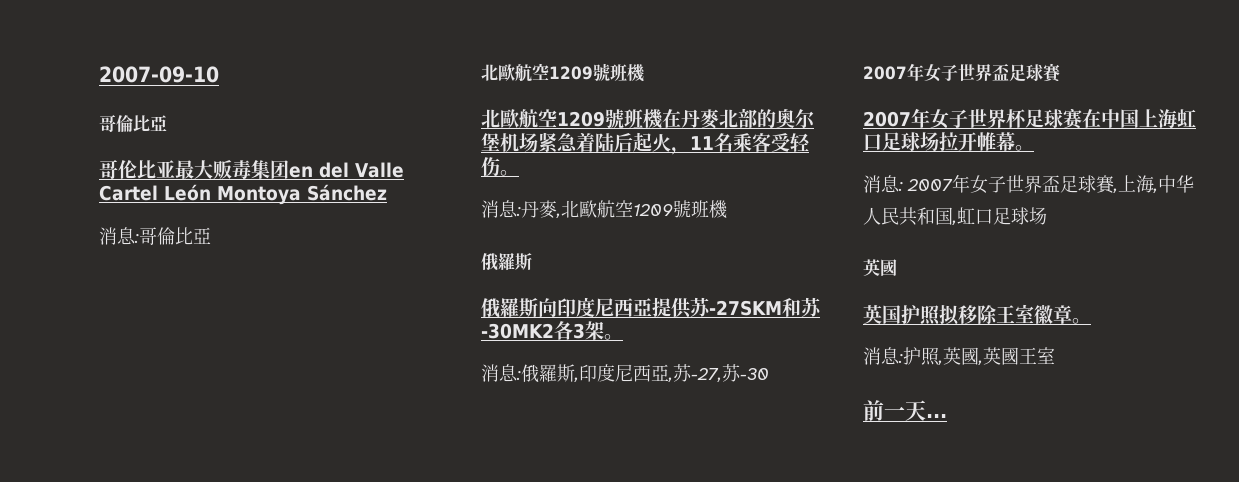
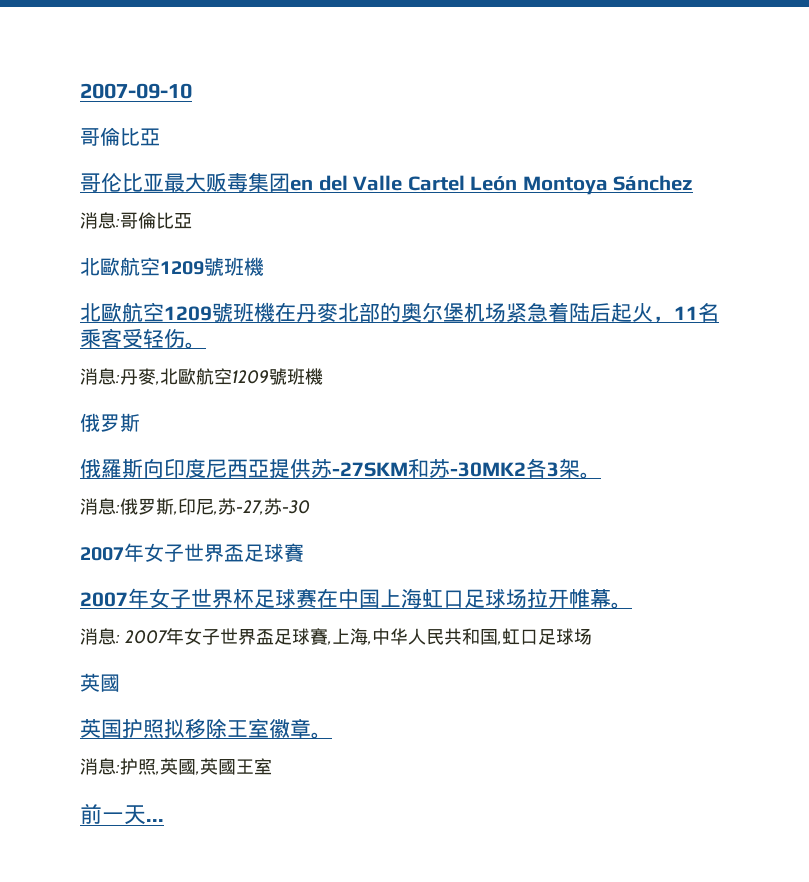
  消息:丹麥,北歐航空1209號班機
- 俄羅斯
+ 俄罗斯
- 消息:俄羅斯,印度尼西亞,苏-27,苏-30
+ 消息:俄罗斯,印尼,苏-27,苏-30

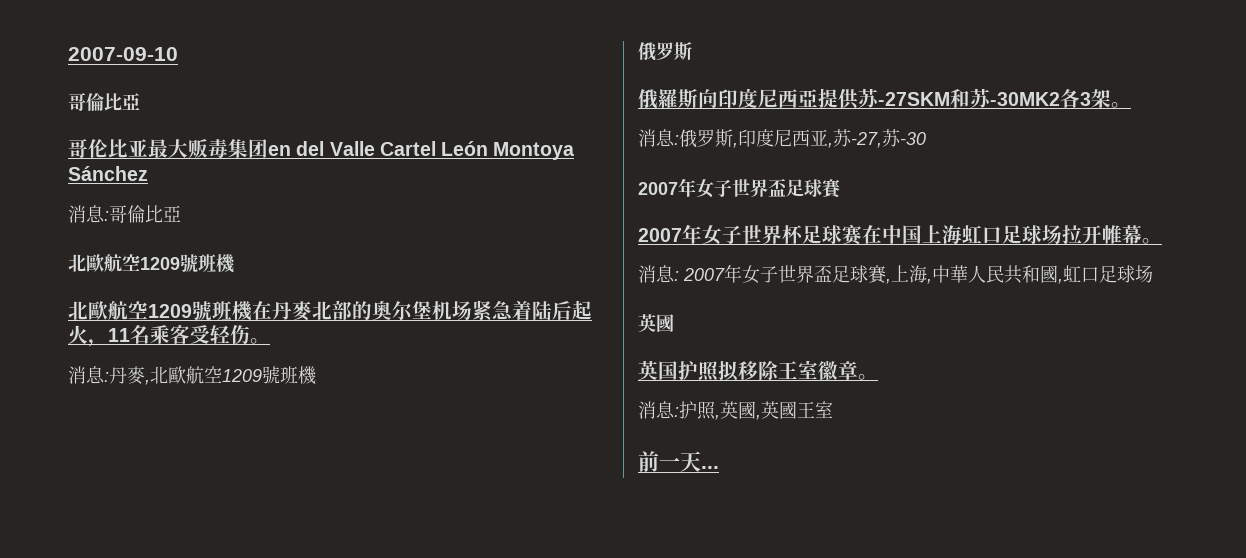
- 消息:俄罗斯,印尼,苏-27,苏-30
+ 消息:俄罗斯,印度尼西亚,苏-27,苏-30
- 消息: 2007年女子世界盃足球賽,上海,中华人民共和国,虹口足球场
+ 消息: 2007年女子世界盃足球賽,上海,中華人民共和國,虹口足球场

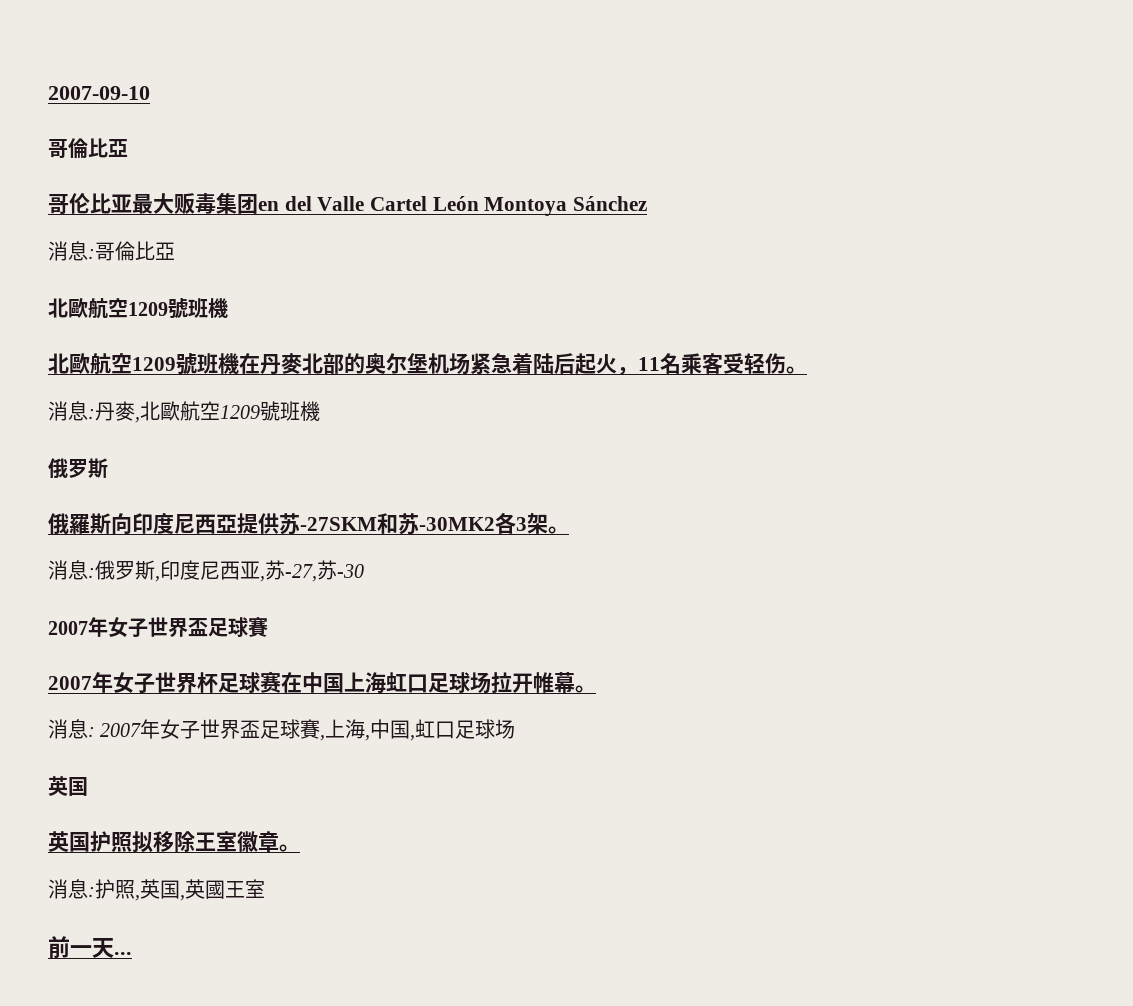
- 消息: 2007年女子世界盃足球賽,上海,中華人民共和國,虹口足球场
- 英國
+ 消息: 2007年女子世界盃足球賽,上海,中国,虹口足球场
+ 英国
- 消息:护照,英國,英國王室
+ 消息:护照,英国,英國王室

